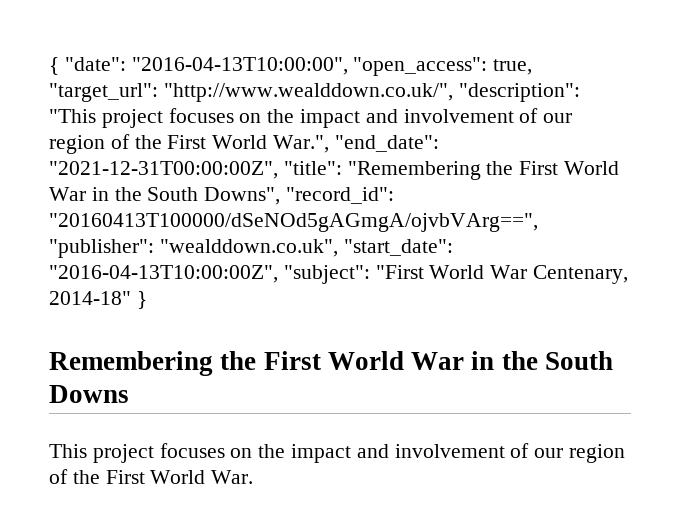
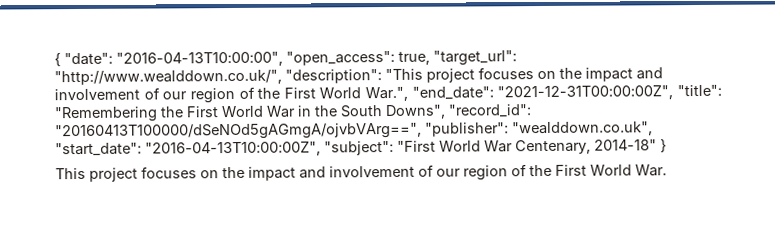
- Remembering the First World War in the South Downs

